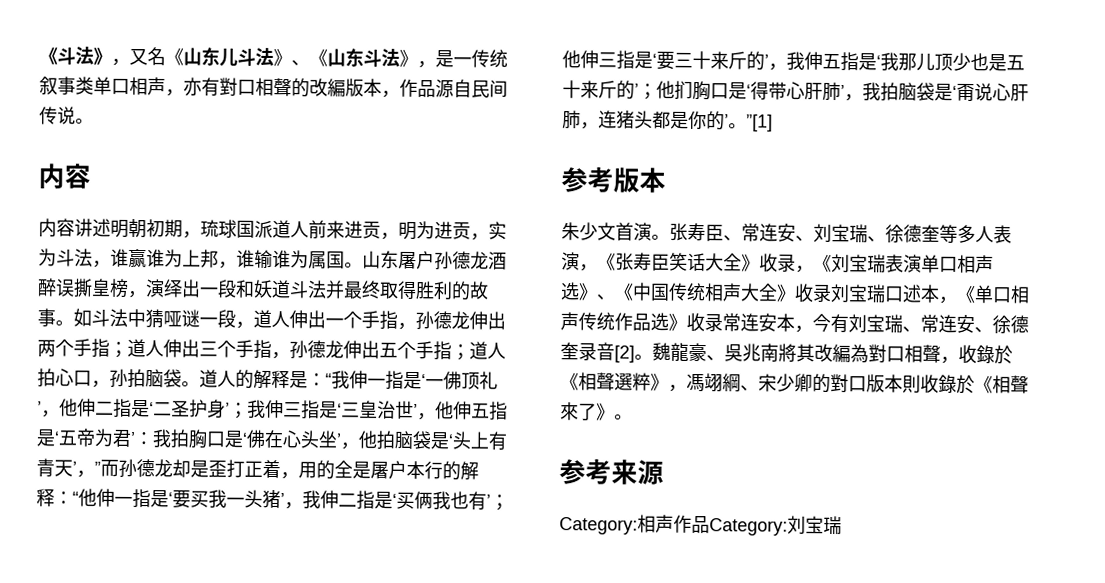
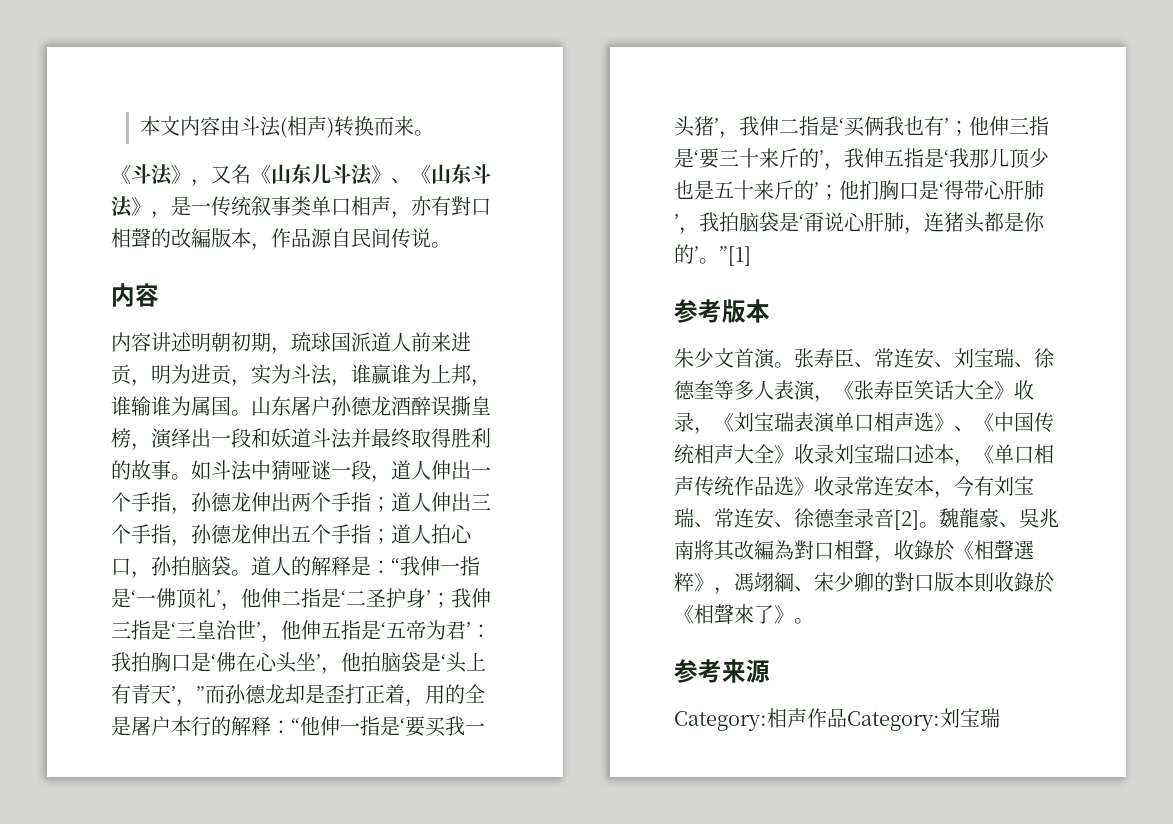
+ 本文内容由斗法(相声)转换而来。

